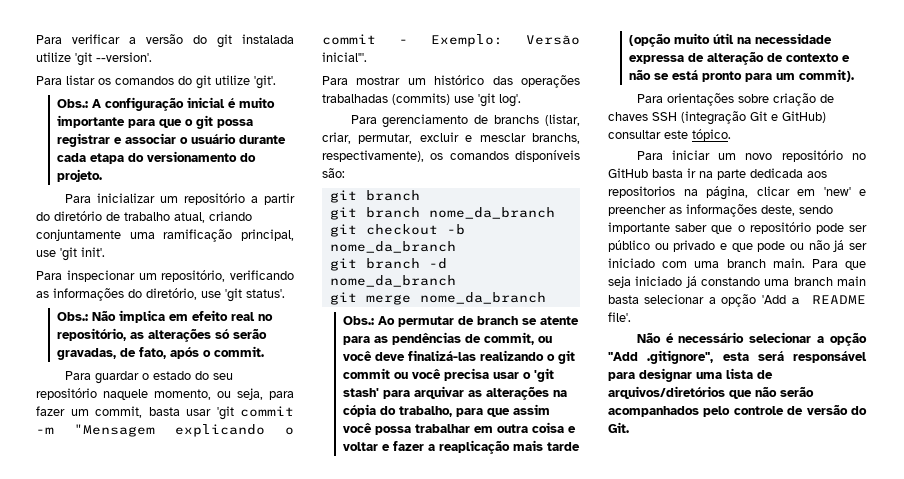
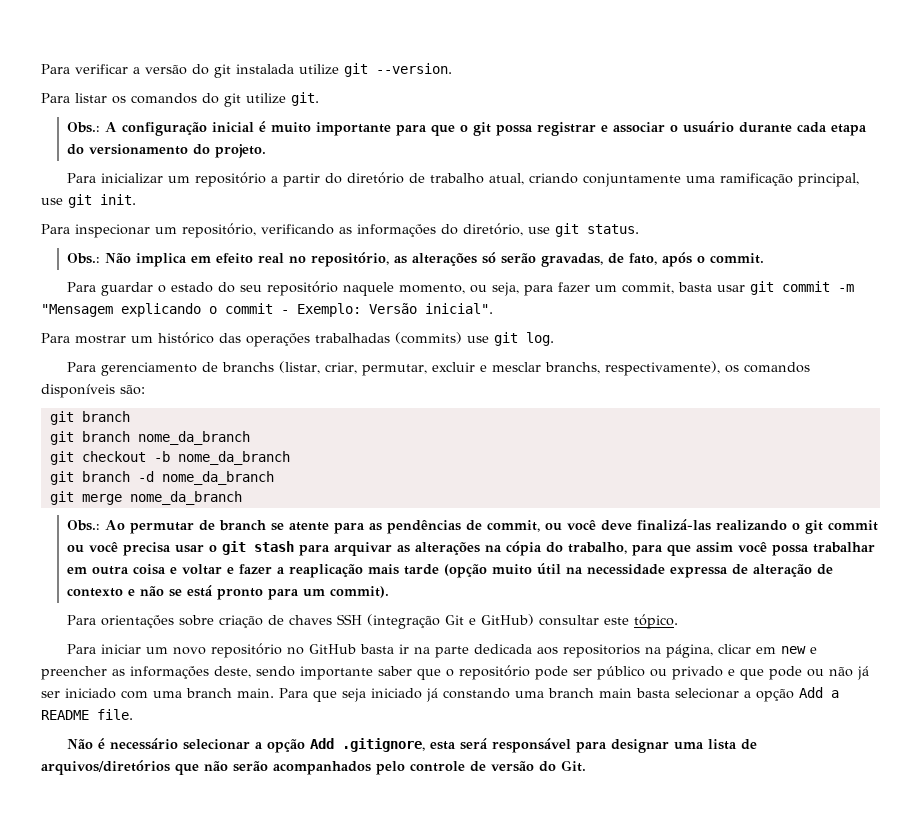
- Para verificar a versão do git instalada utilize 'git --version'.
+ Para verificar a versão do git instalada utilize git --version.
- Para listar os comandos do git utilize 'git'.
+ Para listar os comandos do git utilize git.
- Para inicializar um repositório a partir do diretório de trabalho atual, criando conjuntamente uma ramificação principal, use 'git init'.
+ Para inicializar um repositório a partir do diretório de trabalho atual, criando conjuntamente uma ramificação principal, use git init.
- Para inspecionar um repositório, verificando as informações do diretório, use 'git status'.
+ Para inspecionar um repositório, verificando as informações do diretório, use git status.
- Para guardar o estado do seu repositório naquele momento, ou seja, para fazer um commit, basta usar 'git commit -m "Mensagem explicando o commit - Exemplo: Versão inicial"'.
+ Para guardar o estado do seu repositório naquele momento, ou seja, para fazer um commit, basta usar git commit -m "Mensagem explicando o commit - Exemplo: Versão inicial".
- Para mostrar um histórico das operações trabalhadas (commits) use 'git log'.
+ Para mostrar um histórico das operações trabalhadas (commits) use git log.
- Ao permutar de branch se atente para as pendências de commit, ou você deve finalizá-las realizando o git commit ou você precisa usar o 'git stash' para arquivar as alterações na cópia do trabalho, para que assim você possa trabalhar em outra coisa e voltar e fazer a reaplicação mais tarde (opção muito útil na necessidade expressa de alteração de contexto e não se está pronto para um commit).
+ Ao permutar de branch se atente para as pendências de commit, ou você deve finalizá-las realizando o git commit ou você precisa usar o git stash para arquivar as alterações na cópia do trabalho, para que assim você possa trabalhar em outra coisa e voltar e fazer a reaplicação mais tarde (opção muito útil na necessidade expressa de alteração de contexto e não se está pronto para um commit).
- Para iniciar um novo repositório no GitHub basta ir na parte dedicada aos repositorios na página, clicar em 'new' e preencher as informações deste, sendo importante saber que o repositório pode ser público ou privado e que pode ou não já ser iniciado com uma branch main.
+ Para iniciar um novo repositório no GitHub basta ir na parte dedicada aos repositorios na página, clicar em new e preencher as informações deste, sendo importante saber que o repositório pode ser público ou privado e que pode ou não já ser iniciado com uma branch main.
- Para que seja iniciado já constando uma branch main basta selecionar a opção 'Add a README file'.
+ Para que seja iniciado já constando uma branch main basta selecionar a opção Add a README file.
- Não é necessário selecionar a opção "Add .gitignore", esta será responsável para designar uma lista de arquivos/diretórios que não serão acompanhados pelo controle de versão do Git.
+ Não é necessário selecionar a opção Add .gitignore, esta será responsável para designar uma lista de arquivos/diretórios que não serão acompanhados pelo controle de versão do Git.

